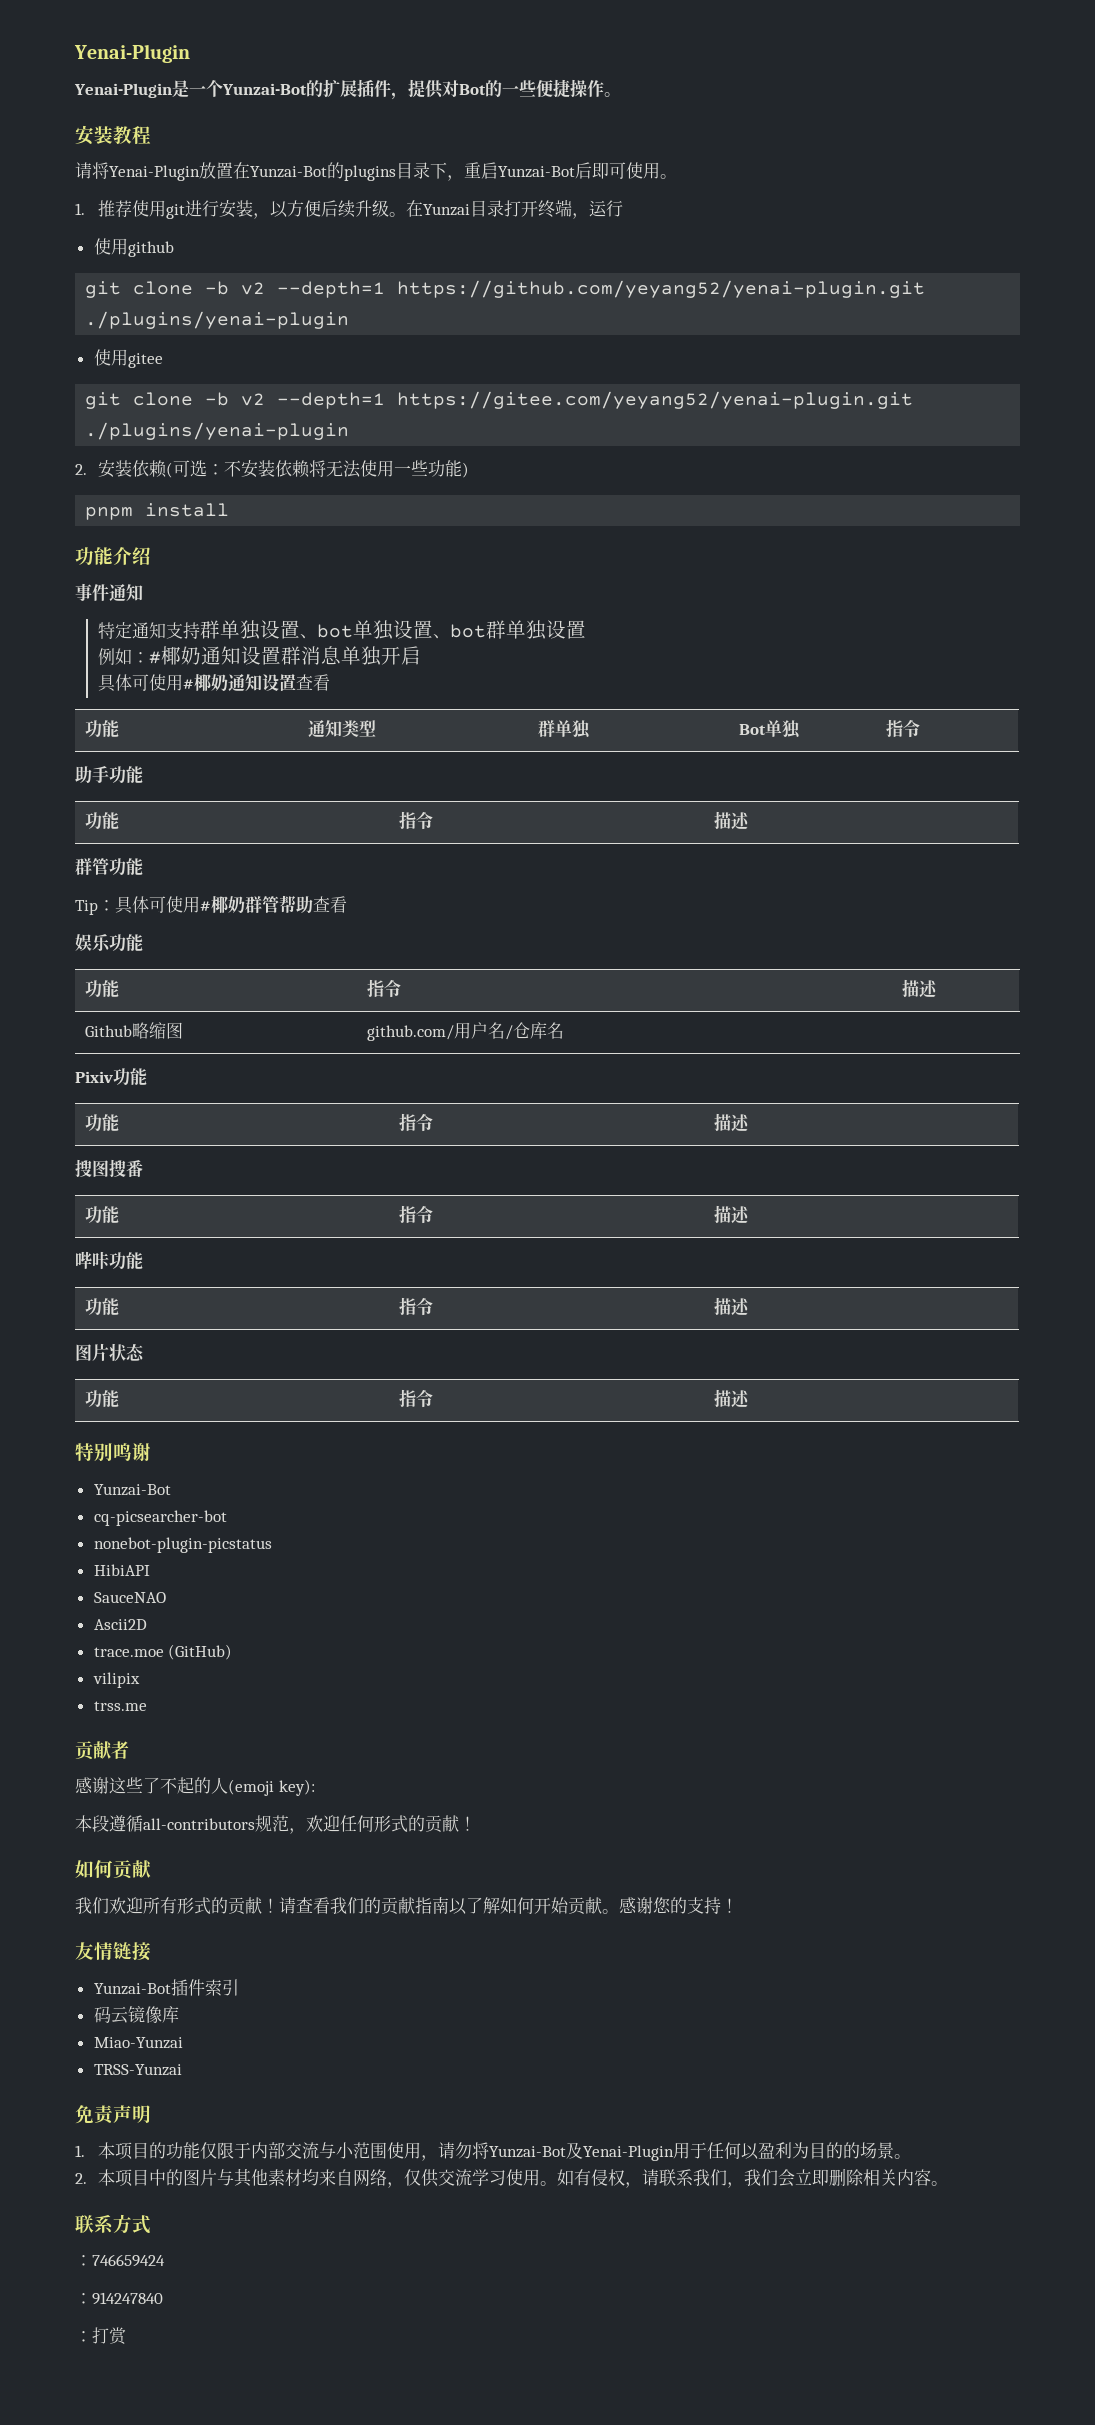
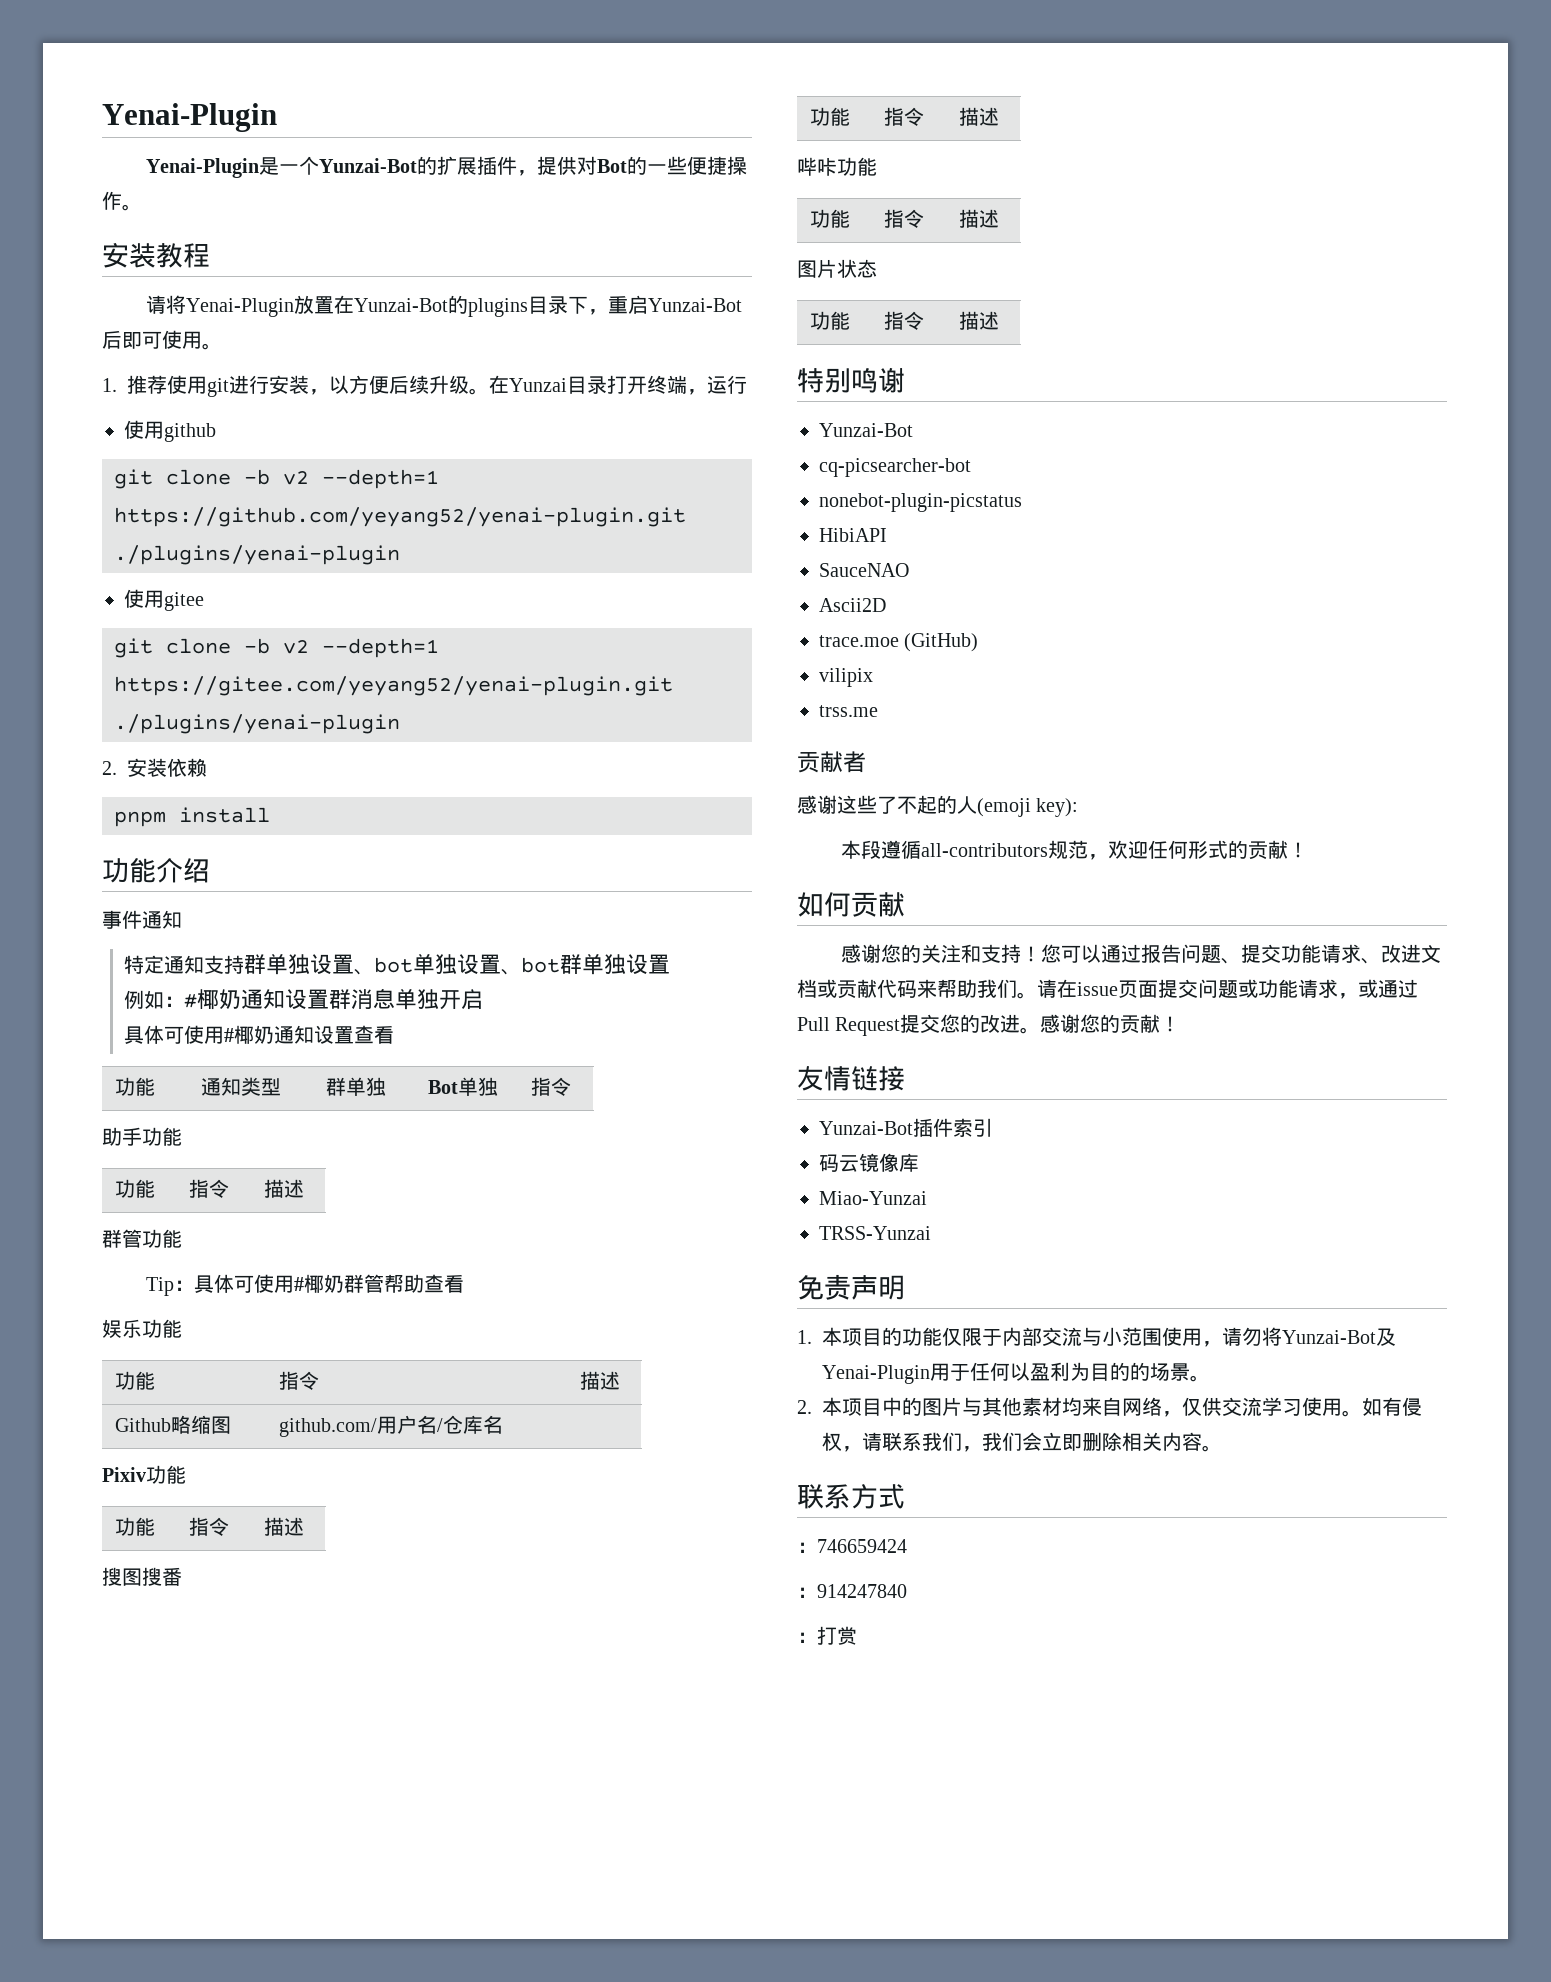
- 2.安装依赖(可选：不安装依赖将无法使用一些功能)
+ 2.安装依赖
- 我们欢迎所有形式的贡献！请查看我们的贡献指南以了解如何开始贡献。
+ 感谢您的关注和支持！您可以通过报告问题、提交功能请求、改进文档或贡献代码来帮助我们。请在issue页面提交问题或功能请求，或通过Pull Request提交您的改进。
- 感谢您的支持！
+ 感谢您的贡献！

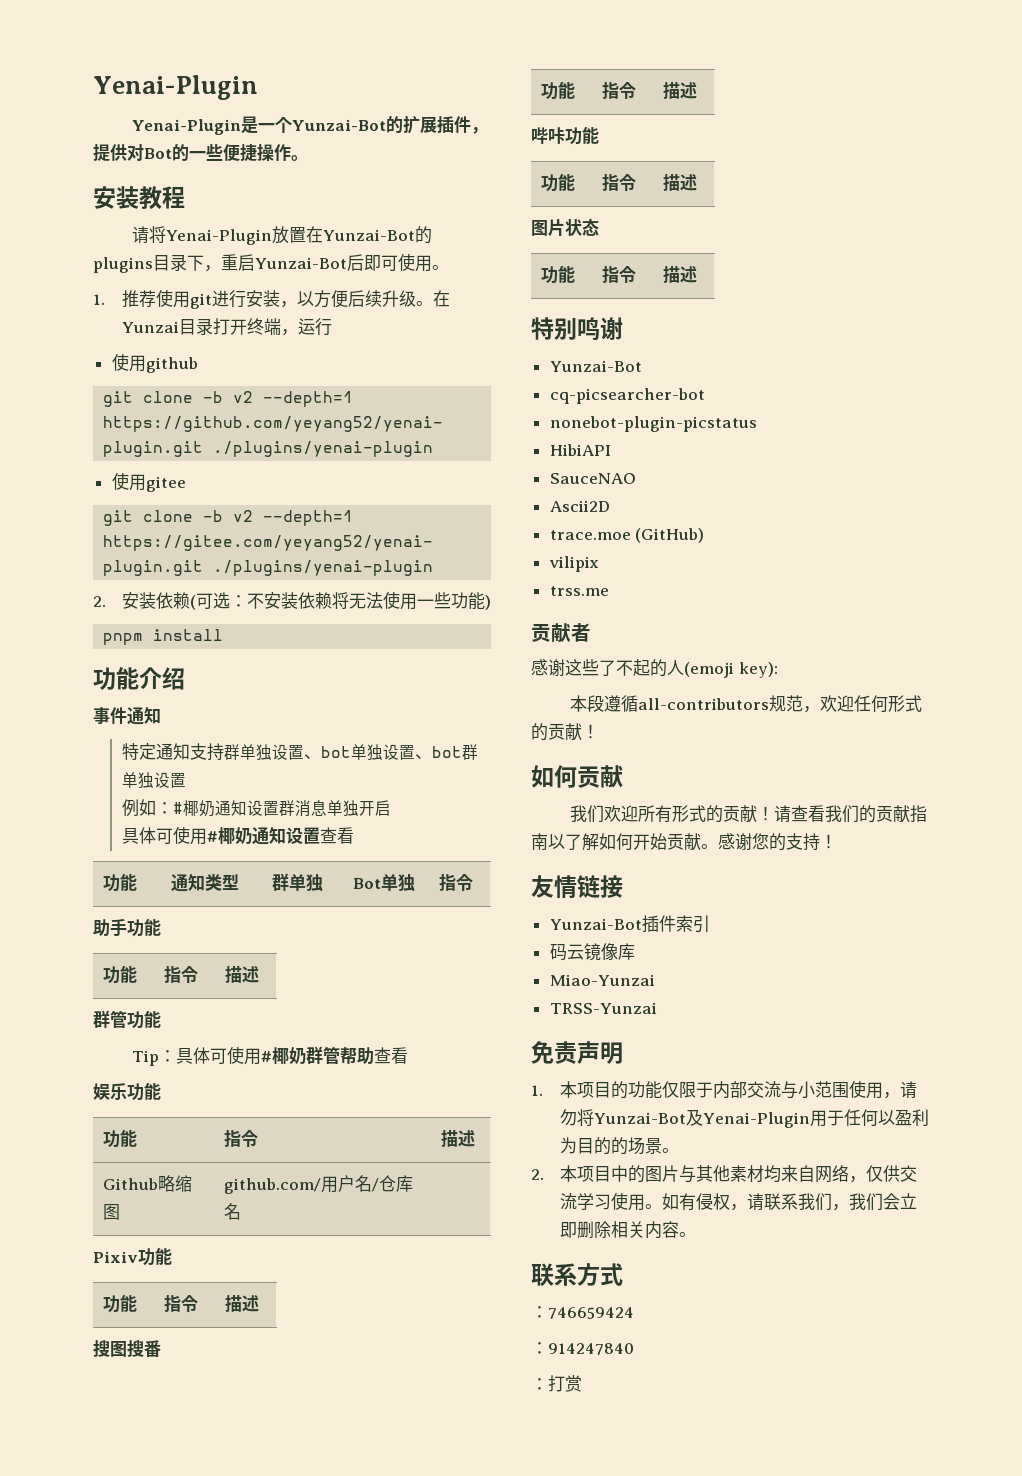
- 2.安装依赖
+ 2.安装依赖(可选：不安装依赖将无法使用一些功能)
- 感谢您的关注和支持！您可以通过报告问题、提交功能请求、改进文档或贡献代码来帮助我们。请在issue页面提交问题或功能请求，或通过Pull Request提交您的改进。
+ 我们欢迎所有形式的贡献！请查看我们的贡献指南以了解如何开始贡献。
- 感谢您的贡献！
+ 感谢您的支持！

